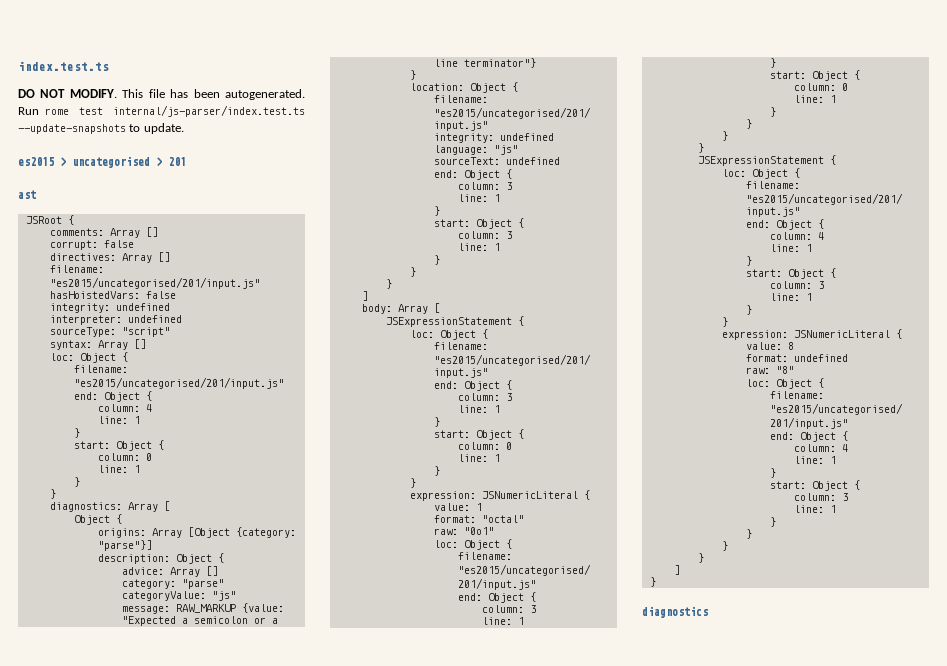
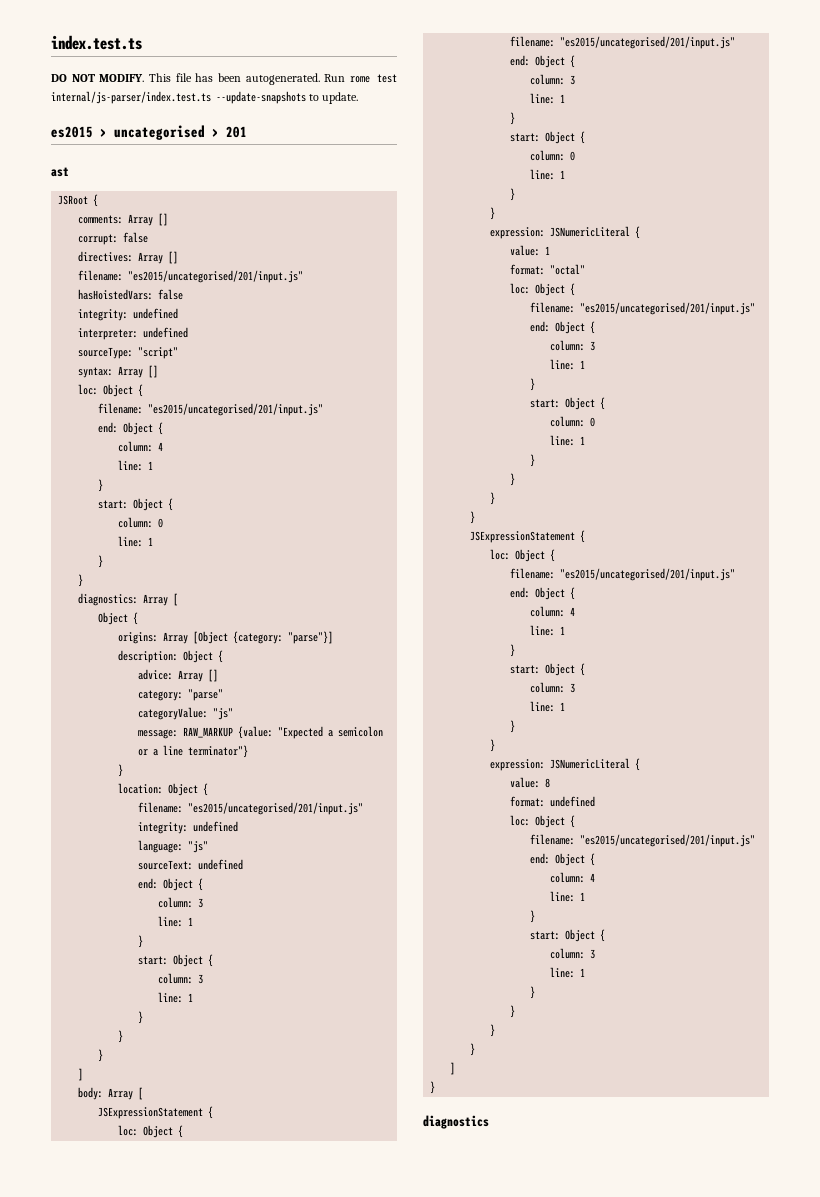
- raw: "0o1"
- raw: "8"

